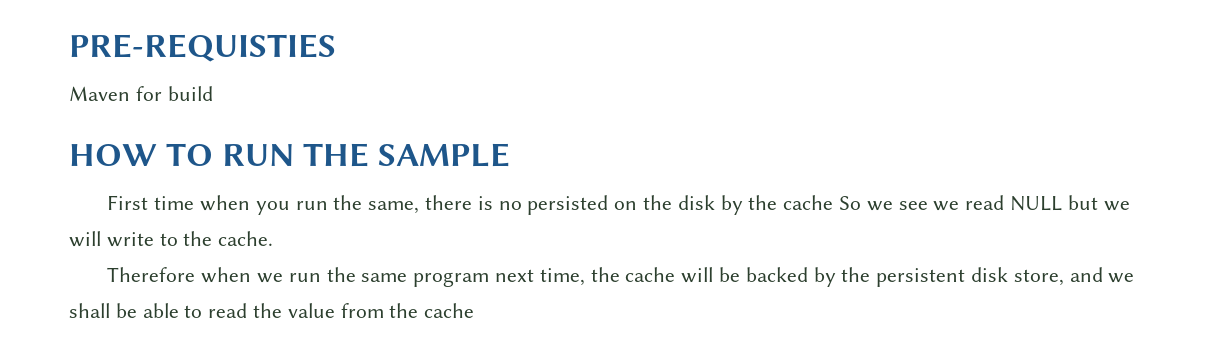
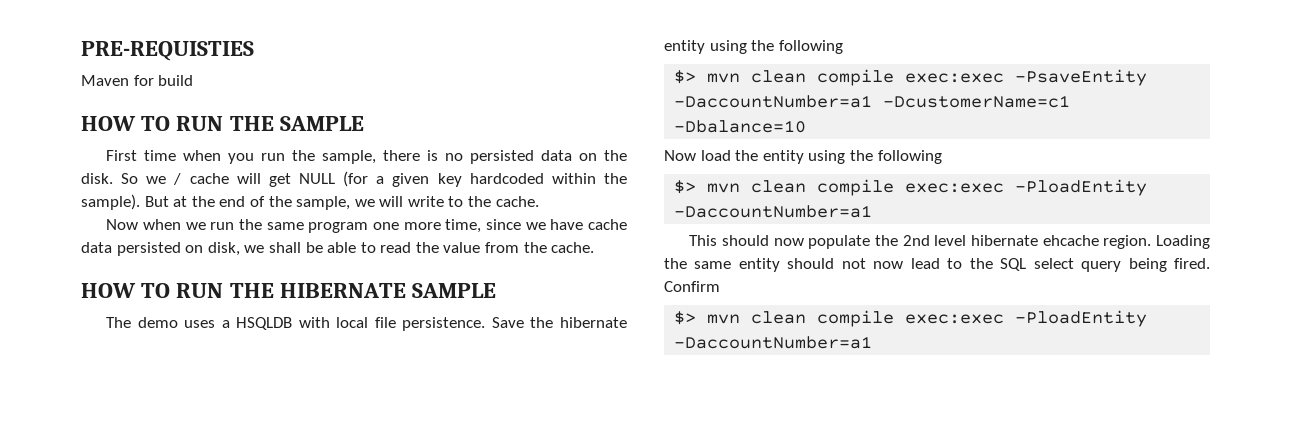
- First time when you run the same, there is no persisted on the disk by the cache So we see we read NULL but we will write to the cache.
+ First time when you run the sample, there is no persisted data on the disk. So we / cache will get NULL (for a given key hardcoded within the sample). But at the end of the sample, we will write to the cache.
- Therefore when we run the same program next time, the cache will be backed by the persistent disk store, and we shall be able to read the value from the cache
+ Now when we run the same program one more time, since we have cache data persisted on disk, we shall be able to read the value from the cache.
+ HOW TO RUN THE HIBERNATE SAMPLE
+ The demo uses a HSQLDB with local file persistence. Save the hibernate entity using the following
+ $> mvn clean compile exec:exec -PsaveEntity -DaccountNumber=a1 -DcustomerName=c1 -Dbalance=10
+ Now load the entity using the following
+ $> mvn clean compile exec:exec -PloadEntity -DaccountNumber=a1
+ This should now populate the 2nd level hibernate ehcache region. Loading the same entity should not now lead to the SQL select query being fired. Confirm
+ $> mvn clean compile exec:exec -PloadEntity -DaccountNumber=a1

